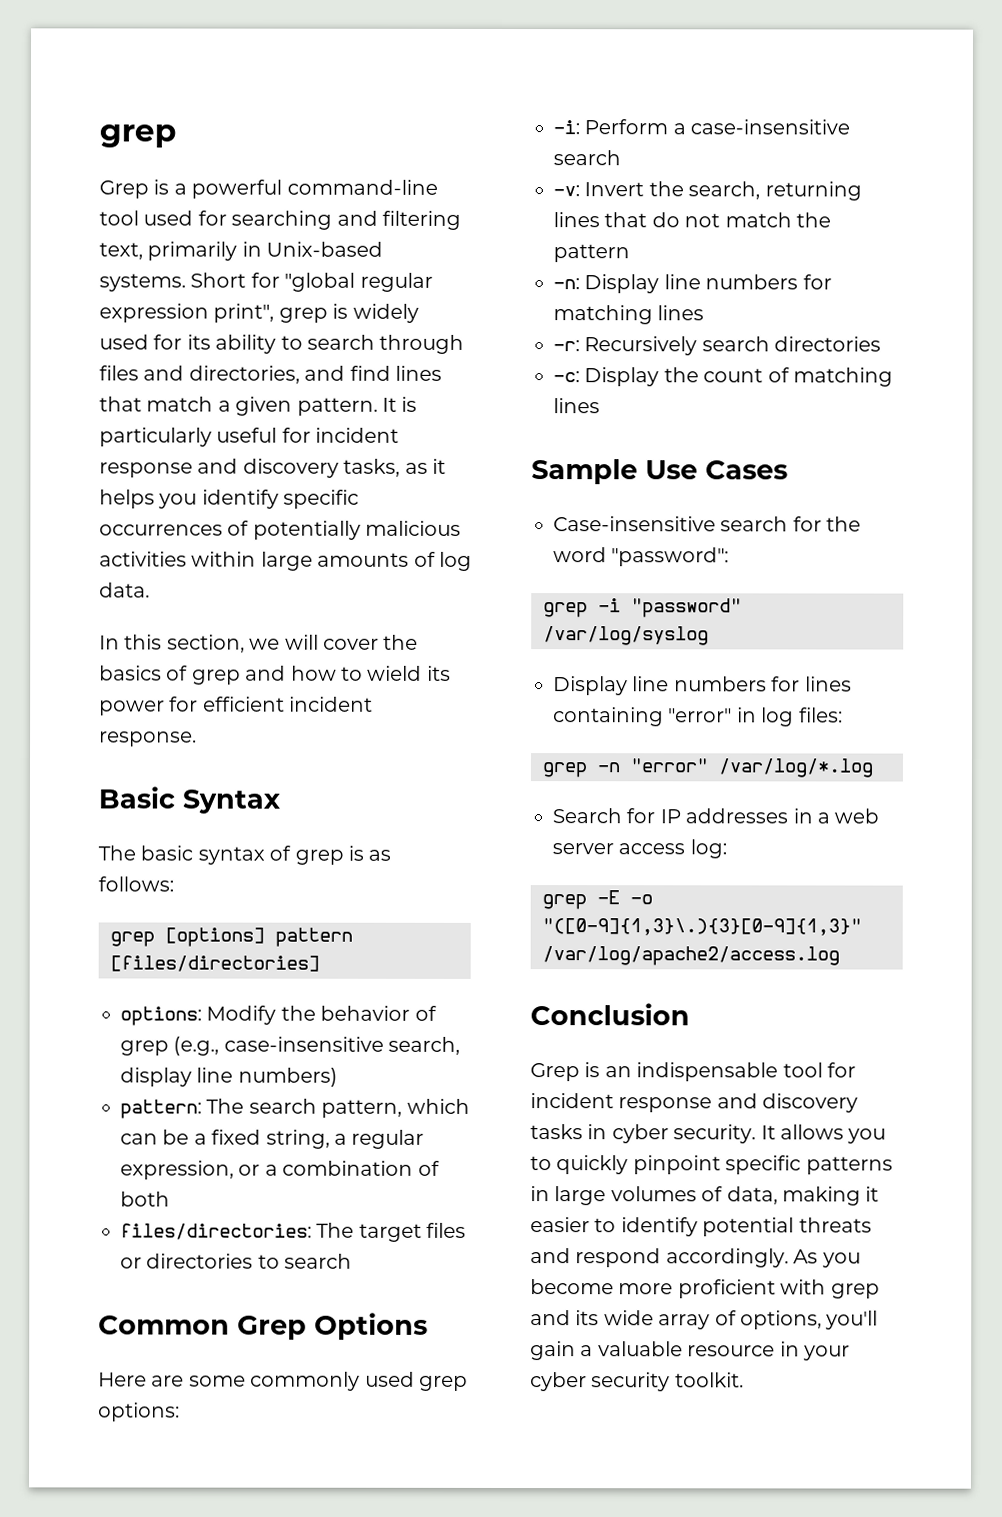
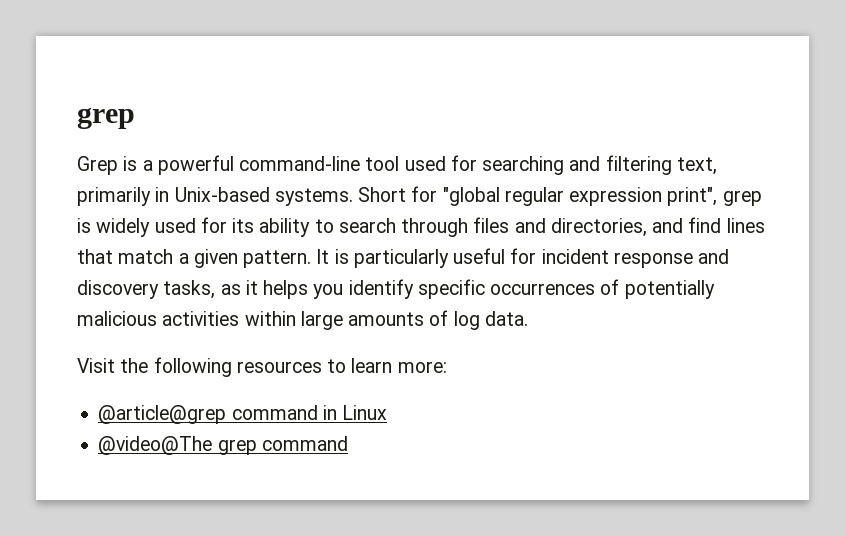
- In this section, we will cover the basics of grep and how to wield its power for efficient incident response.
- Basic Syntax
- The basic syntax of grep is as follows:
- grep [options] pattern [files/directories]
- options: Modify the behavior of grep (e.g., case-insensitive search, display line numbers)
- pattern: The search pattern, which can be a fixed string, a regular expression, or a combination of both
- files/directories: The target files or directories to search
- Common Grep Options
- Here are some commonly used grep options:
- -i: Perform a case-insensitive search
- -v: Invert the search, returning lines that do not match the pattern
- -n: Display line numbers for matching lines
- -r: Recursively search directories
- -c: Display the count of matching lines
- Sample Use Cases
- Case-insensitive search for the word "password":
- grep -i "password" /var/log/syslog
- Display line numbers for lines containing "error" in log files:
- grep -n "error" /var/log/*.log
- Search for IP addresses in a web server access log:
- grep -E -o "([0-9]{1,3}\.){3}[0-9]{1,3}" /var/log/apache2/access.log
- Conclusion
- Grep is an indispensable tool for incident response and discovery tasks in cyber security. It allows you to quickly pinpoint specific patterns in large volumes of data, making it easier to identify potential threats and respond accordingly. As you become more proficient with grep and its wide array of options, you'll gain a valuable resource in your cyber security toolkit.
+ Visit the following resources to learn more:
+ @article@grep command in Linux
+ @video@The grep command

